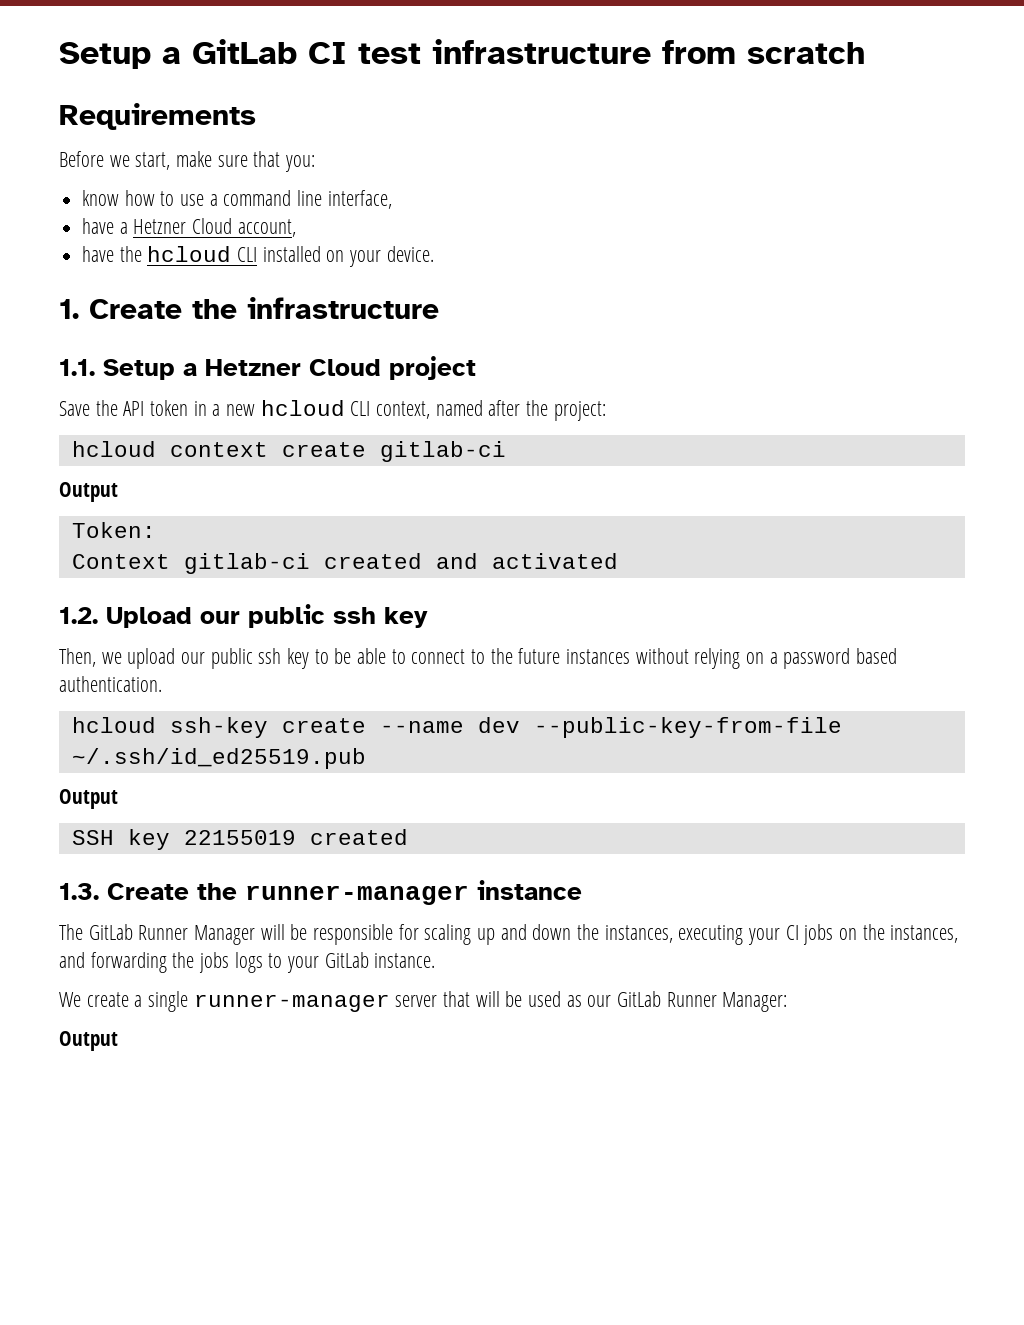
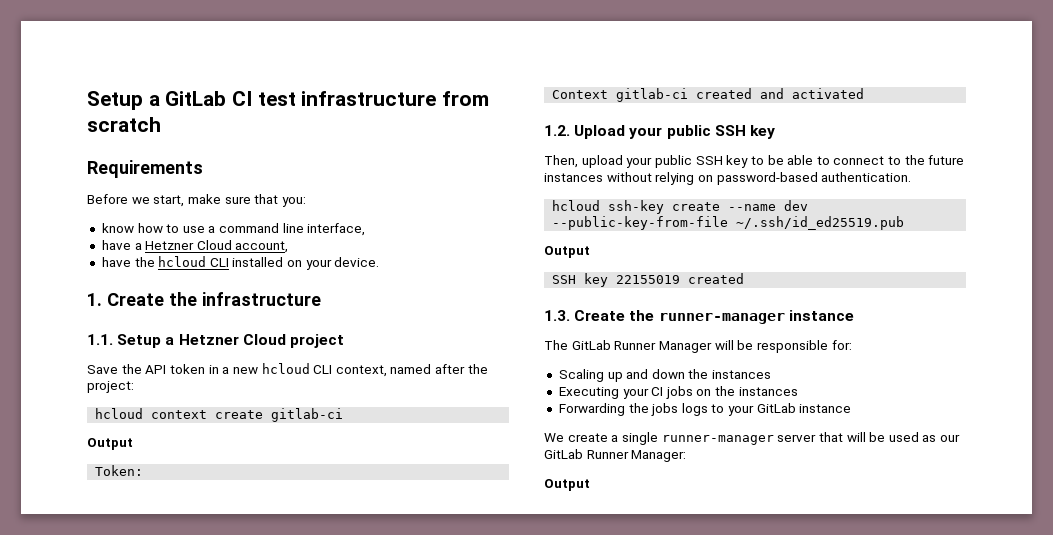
- 1.2. Upload our public ssh key
+ 1.2. Upload your public SSH key
- Then, we upload our public ssh key to be able to connect to the future instances without relying on a password based authentication.
+ Then, upload your public SSH key to be able to connect to the future instances without relying on password-based authentication.
- The GitLab Runner Manager will be responsible for scaling up and down the instances, executing your CI jobs on the instances, and forwarding the jobs logs to your GitLab instance.
+ The GitLab Runner Manager will be responsible for:
+ Scaling up and down the instances
+ Executing your CI jobs on the instances
+ Forwarding the jobs logs to your GitLab instance

